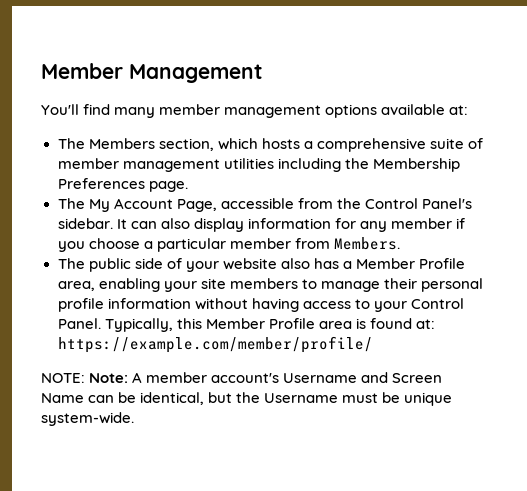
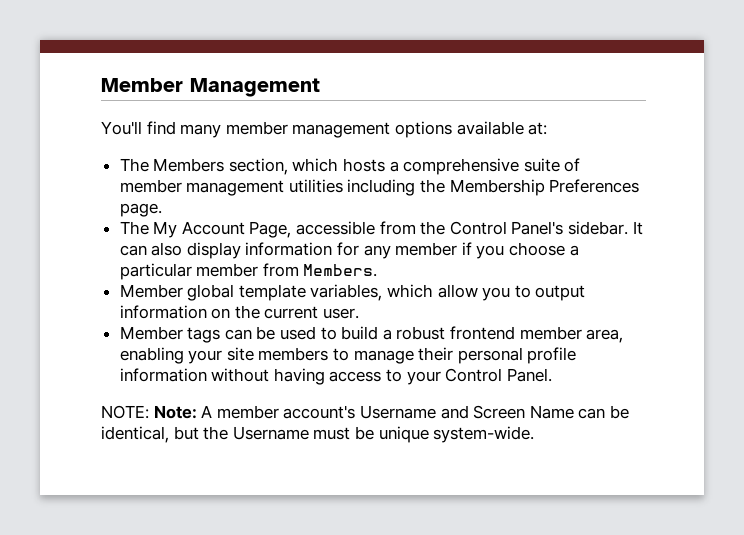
- The public side of your website also has a Member Profile area, enabling your site members to manage their personal profile information without having access to your Control Panel. Typically, this Member Profile area is found at: https://example.com/member/profile/
+ Member global template variables, which allow you to output information on the current user.
+ Member tags can be used to build a robust frontend member area, enabling your site members to manage their personal profile information without having access to your Control Panel.

